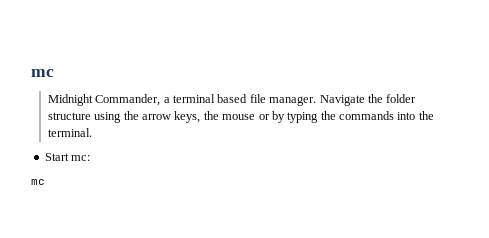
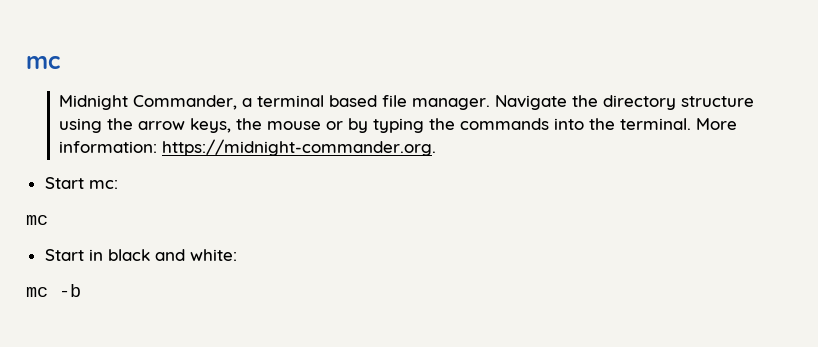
- Navigate the folder structure using the arrow keys, the mouse or by typing the commands into the terminal.
+ Navigate the directory structure using the arrow keys, the mouse or by typing the commands into the terminal. More information: https://midnight-commander.org.
+ Start in black and white:
+ mc -b

